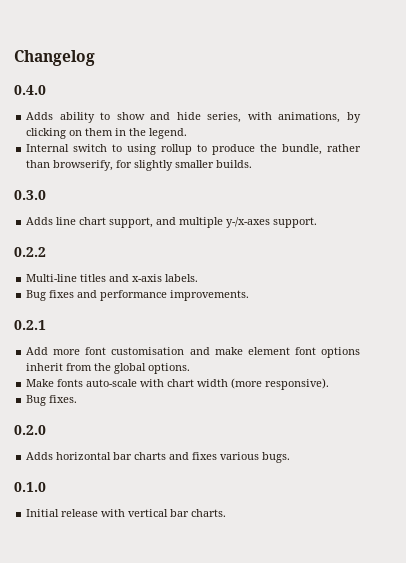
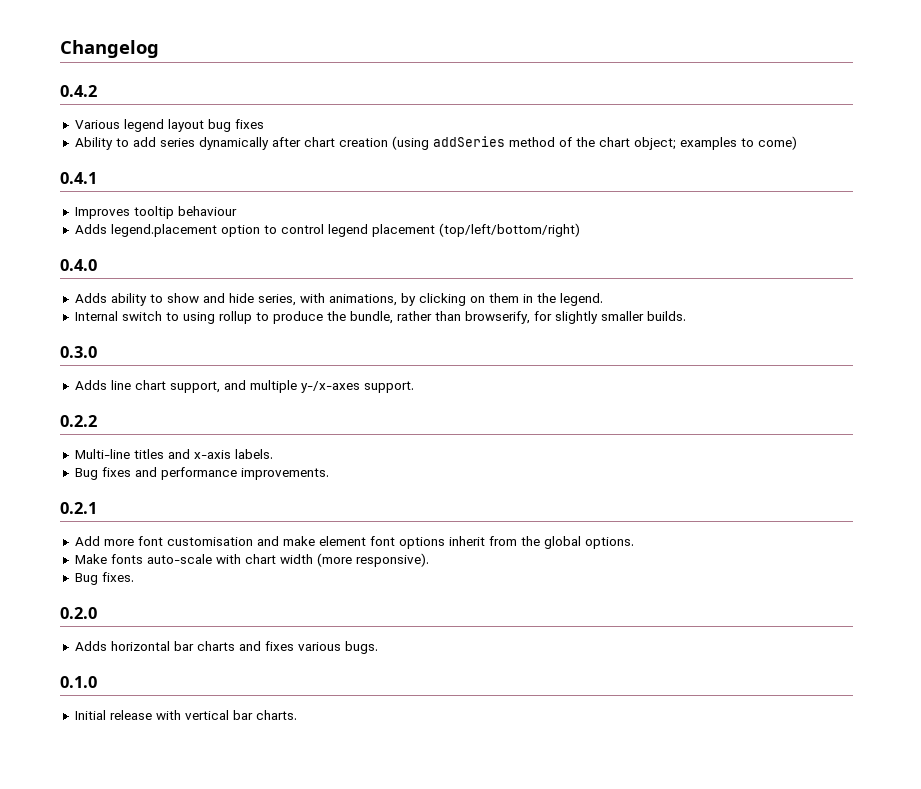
+ 0.4.2
+ Various legend layout bug fixes
+ Ability to add series dynamically after chart creation (using addSeries method of the chart object; examples to come)
+ 0.4.1
+ Improves tooltip behaviour
+ Adds legend.placement option to control legend placement (top/left/bottom/right)

